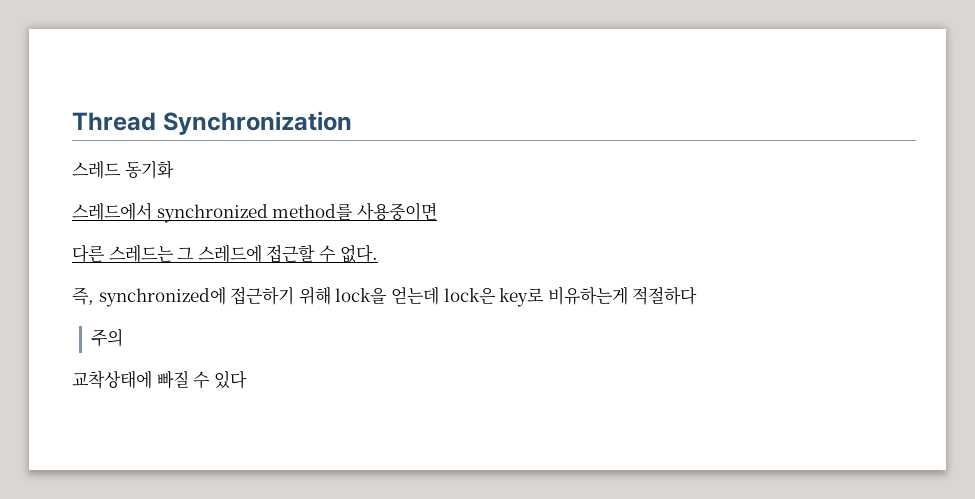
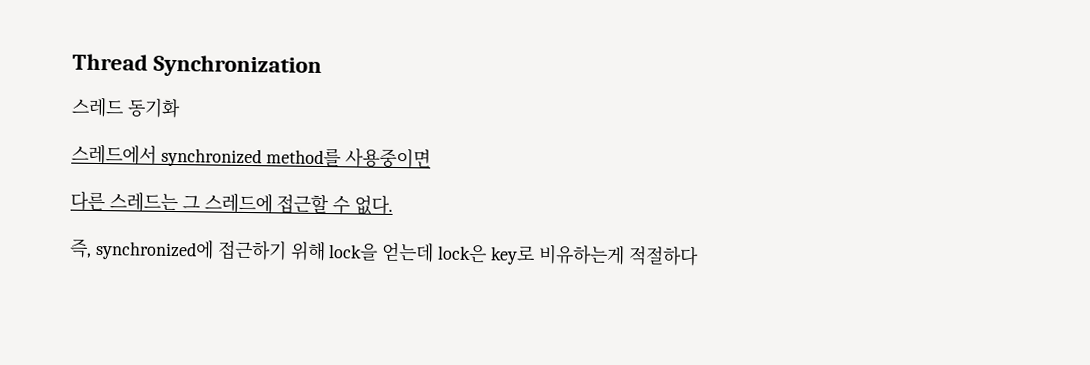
- 주의
- 교착상태에 빠질 수 있다

